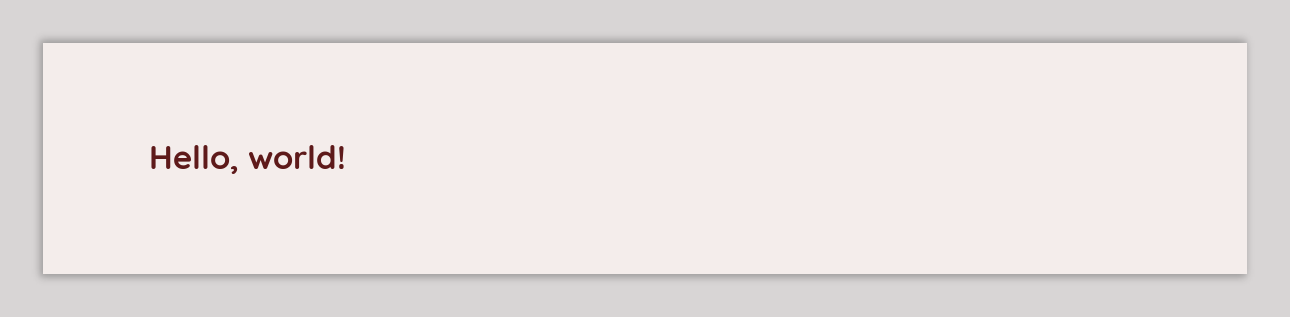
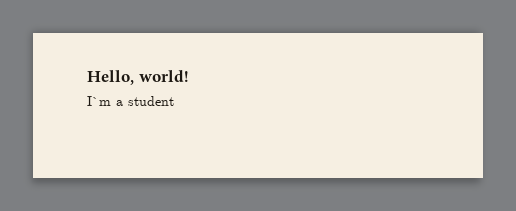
+ I`m a student

